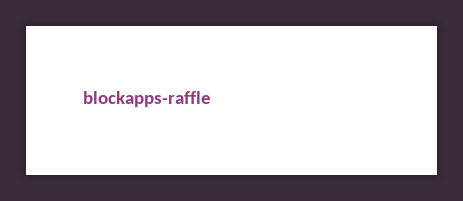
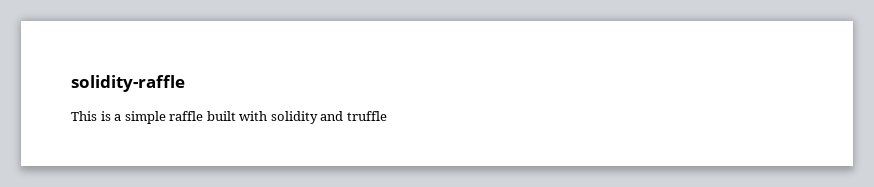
- blockapps-raffle
+ solidity-raffle
+ This is a simple raffle built with solidity and truffle

